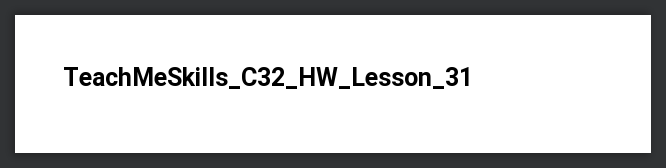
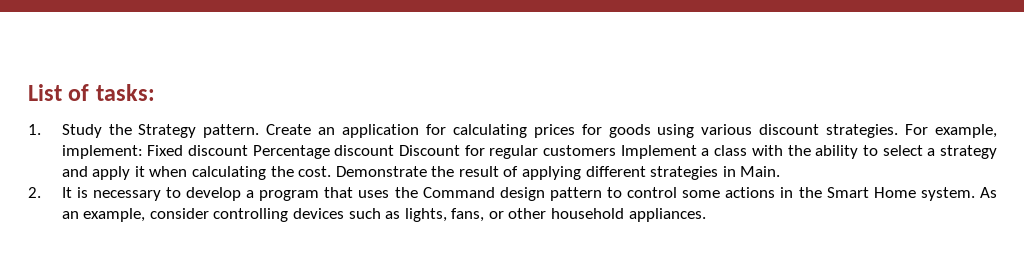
- TeachMeSkills_C32_HW_Lesson_31
+ List of tasks:
+ 1. Study the Strategy pattern. Create an application for calculating prices for goods using various discount strategies. For example, implement: Fixed discount Percentage discount Discount for regular customers Implement a class with the ability to select a strategy and apply it when calculating the cost. Demonstrate the result of applying different strategies in Main.
+ 2. It is necessary to develop a program that uses the Command design pattern to control some actions in the Smart Home system. As an example, consider controlling devices such as lights, fans, or other household appliances.

